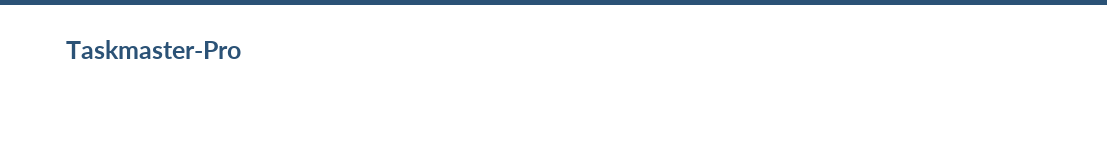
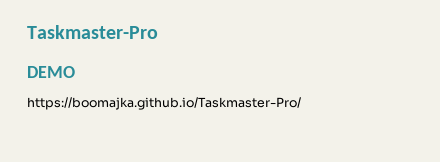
+ DEMO
+ https://boomajka.github.io/Taskmaster-Pro/

